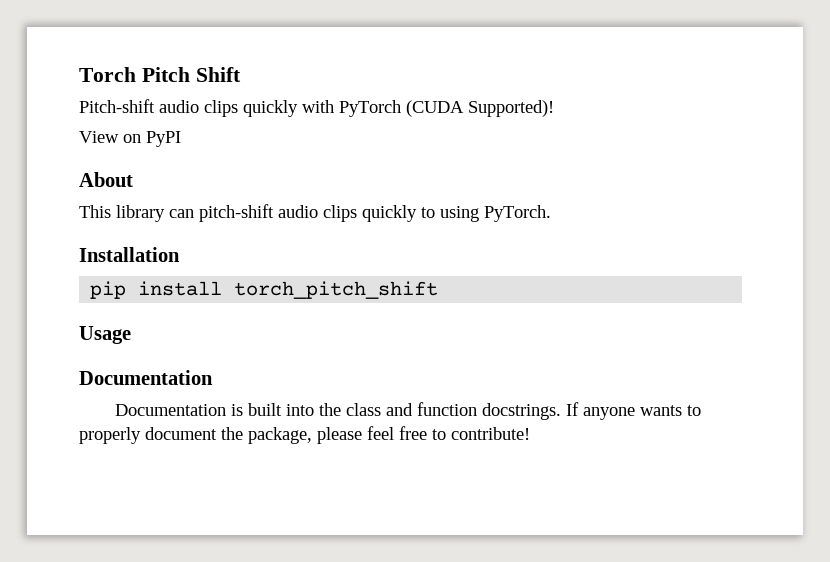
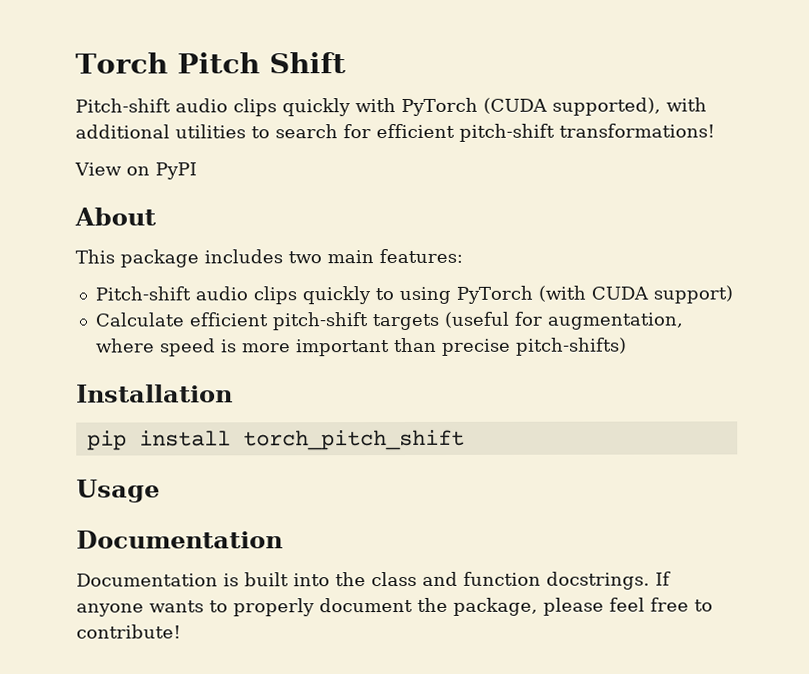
- Pitch-shift audio clips quickly with PyTorch (CUDA Supported)!
+ Pitch-shift audio clips quickly with PyTorch (CUDA supported), with additional utilities to search for efficient pitch-shift transformations!
- This library can pitch-shift audio clips quickly to using PyTorch.
+ This package includes two main features:
+ Pitch-shift audio clips quickly to using PyTorch (with CUDA support)
+ Calculate efficient pitch-shift targets (useful for augmentation, where speed is more important than precise pitch-shifts)

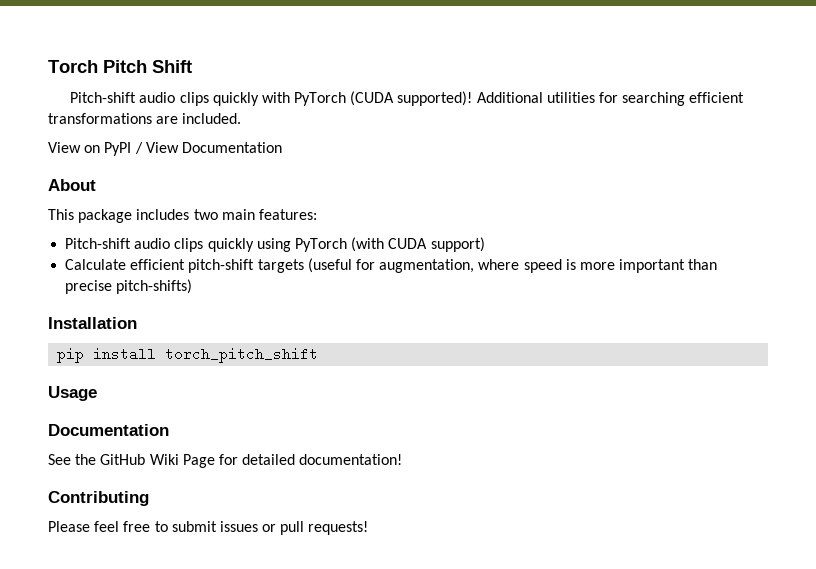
- Pitch-shift audio clips quickly with PyTorch (CUDA supported), with additional utilities to search for efficient pitch-shift transformations!
+ Pitch-shift audio clips quickly with PyTorch (CUDA supported)! Additional utilities for searching efficient transformations are included.
- View on PyPI
+ View on PyPI / View Documentation
- Pitch-shift audio clips quickly to using PyTorch (with CUDA support)
+ Pitch-shift audio clips quickly using PyTorch (with CUDA support)
- Documentation is built into the class and function docstrings. If anyone wants to properly document the package, please feel free to contribute!
+ See the GitHub Wiki Page for detailed documentation!
+ Contributing
+ Please feel free to submit issues or pull requests!

